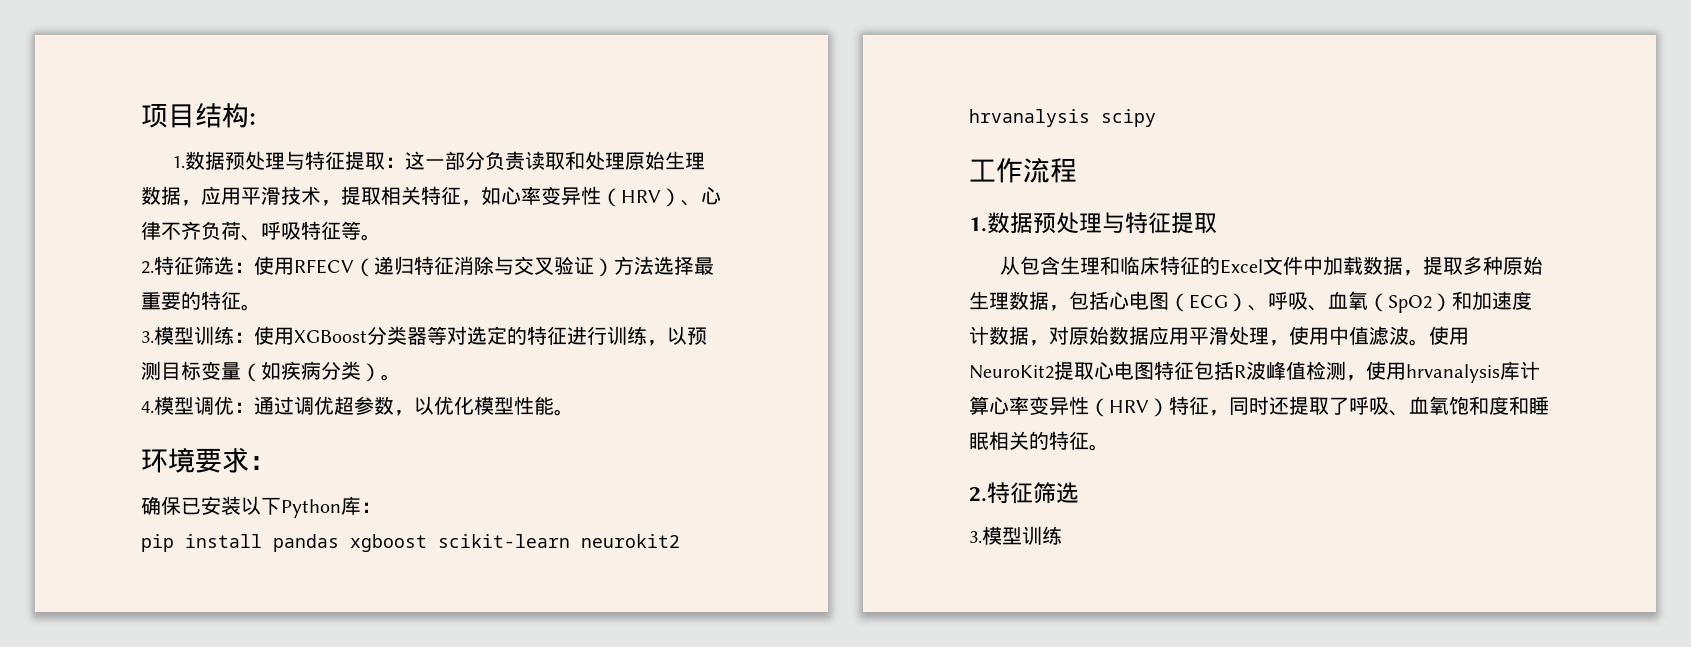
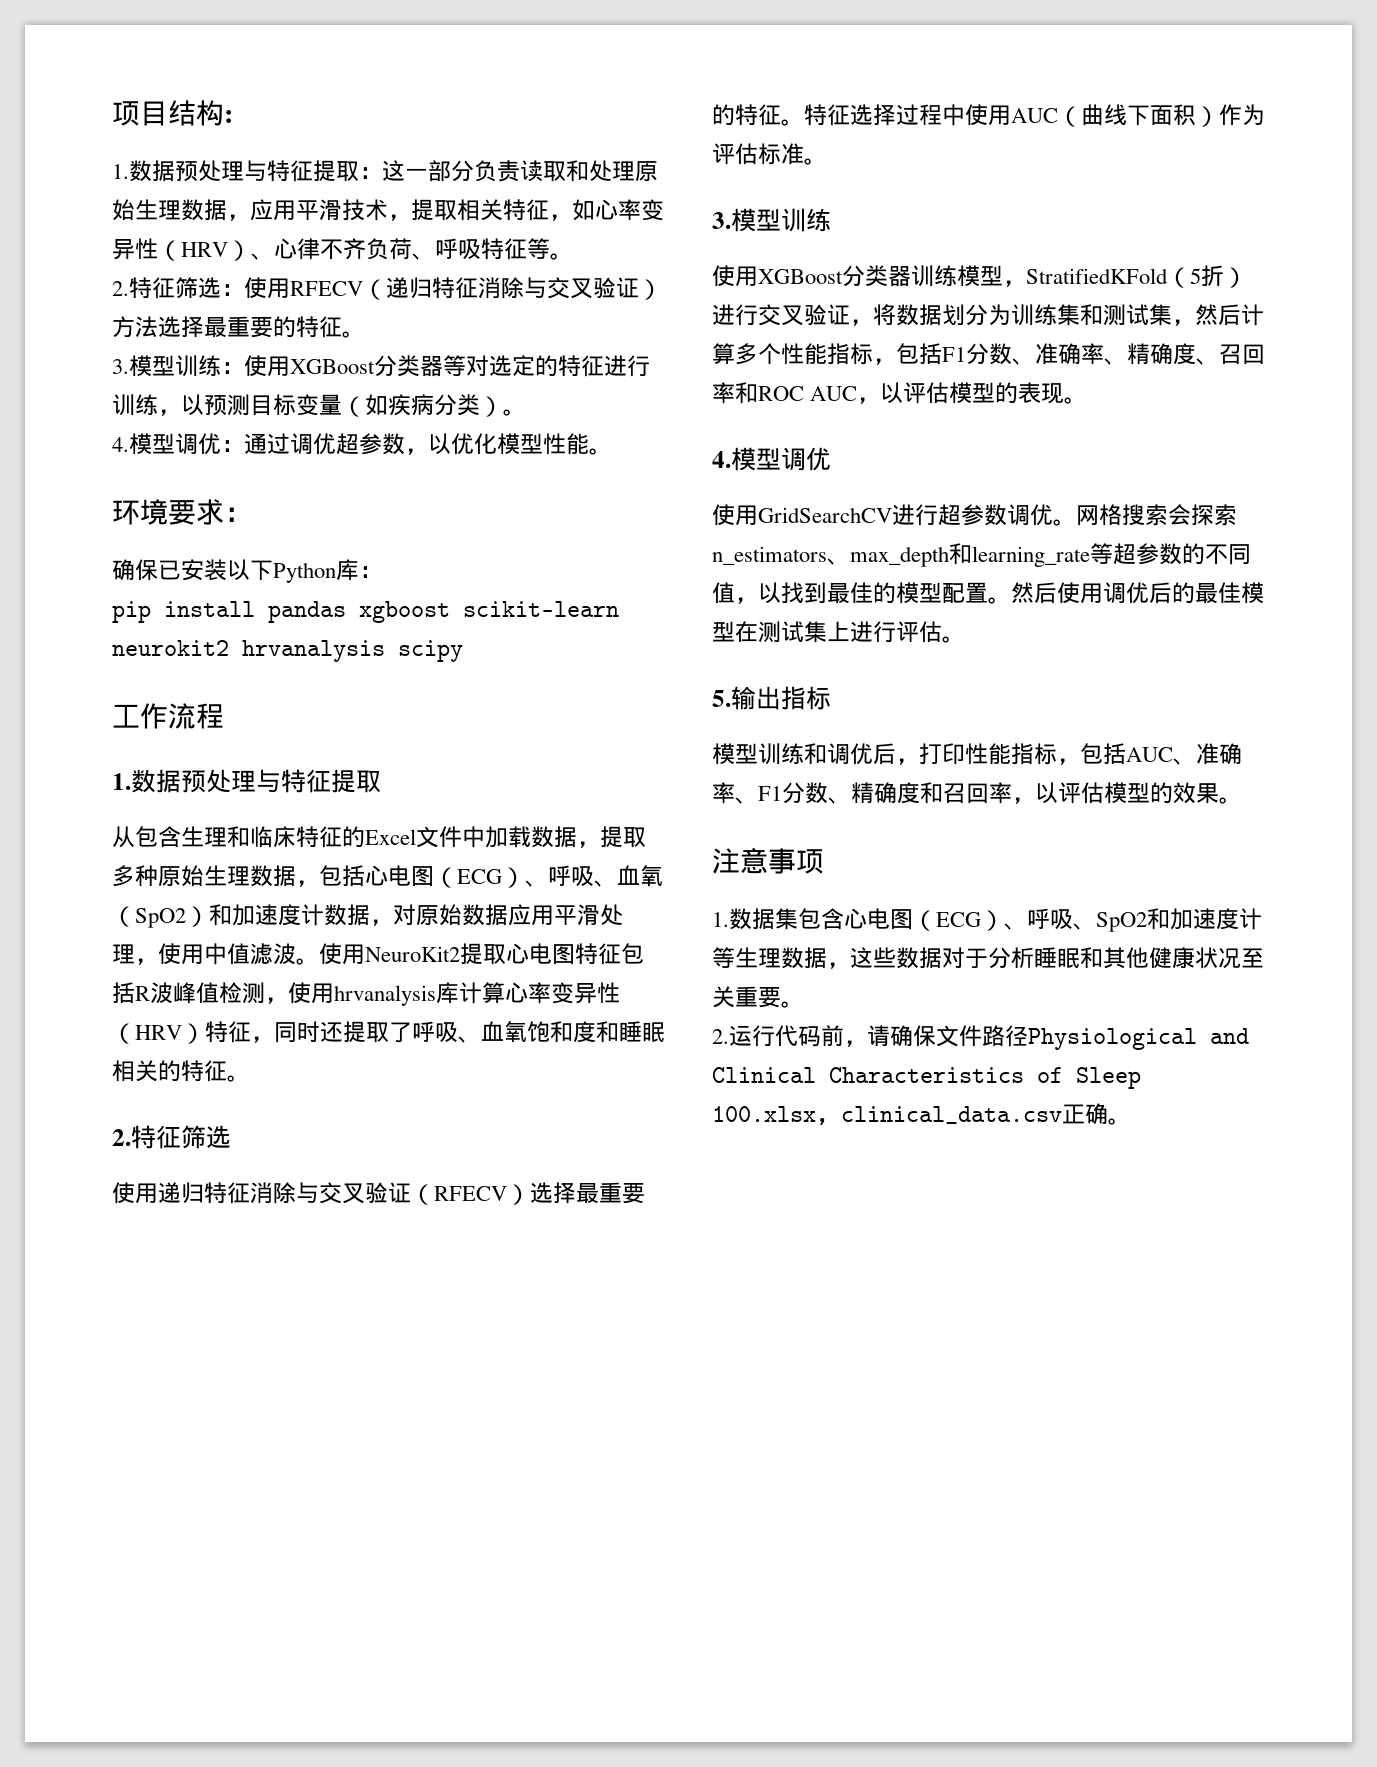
  使用NeuroKit2提取心电图特征包括R波峰值检测，使用hrvanalysis库计算心率变异性（HRV）特征，同时还提取了呼吸、血氧饱和度和睡眠相关的特征。
  2.特征筛选
+ 使用递归特征消除与交叉验证（RFECV）选择最重要的特征。特征选择过程中使用AUC（曲线下面积）作为评估标准。
  3.模型训练
+ 使用XGBoost分类器训练模型，StratifiedKFold（5折）进行交叉验证，将数据划分为训练集和测试集，然后计算多个性能指标，包括F1分数、准确率、精确度、召回率和ROC AUC，以评估模型的表现。
+ 4.模型调优
+ 使用GridSearchCV进行超参数调优。网格搜索会探索n_estimators、max_depth和learning_rate等超参数的不同值，以找到最佳的模型配置。然后使用调优后的最佳模型在测试集上进行评估。
+ 5.输出指标
+ 模型训练和调优后，打印性能指标，包括AUC、准确率、F1分数、精确度和召回率，以评估模型的效果。
+ 注意事项
+ 1.数据集包含心电图（ECG）、呼吸、SpO2和加速度计等生理数据，这些数据对于分析睡眠和其他健康状况至关重要。
+ 2.运行代码前，请确保文件路径Physiological and Clinical Characteristics of Sleep 100.xlsx，clinical_data.csv正确。

